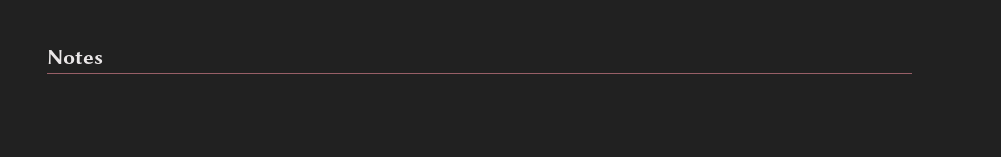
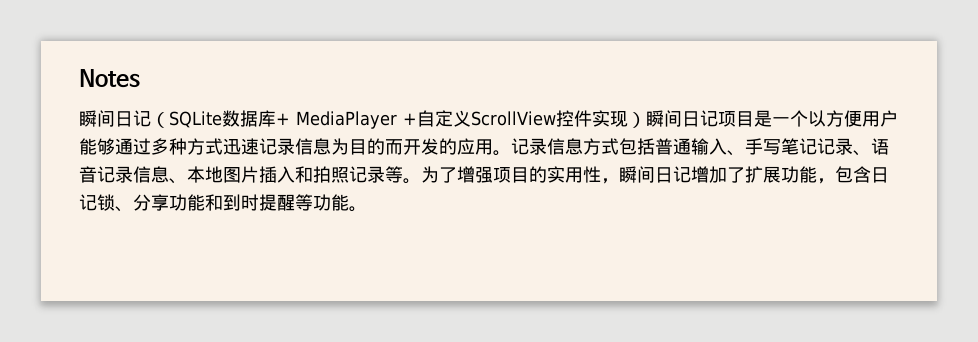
+ 瞬间日记（SQLite数据库+ MediaPlayer +自定义ScrollView控件实现）瞬间日记项目是一个以方便用户能够通过多种方式迅速记录信息为目的而开发的应用。记录信息方式包括普通输入、手写笔记记录、语音记录信息、本地图片插入和拍照记录等。为了增强项目的实用性，瞬间日记增加了扩展功能，包含日记锁、分享功能和到时提醒等功能。

